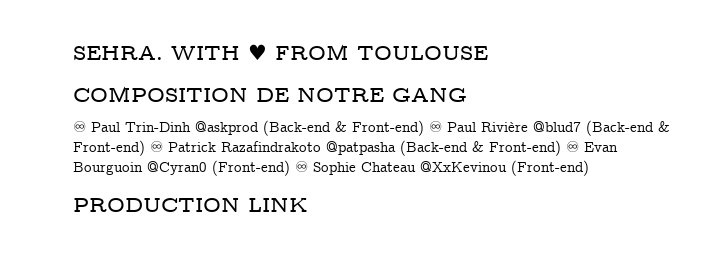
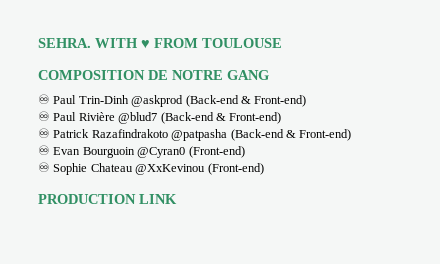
- ♾ Paul Trin-Dinh @askprod (Back-end & Front-end) ♾ Paul Rivière @blud7 (Back-end & Front-end) ♾ Patrick Razafindrakoto @patpasha (Back-end & Front-end) ♾ Evan Bourguoin @Cyran0 (Front-end) ♾ Sophie Chateau @XxKevinou (Front-end)
+ ♾ Paul Trin-Dinh @askprod (Back-end & Front-end)
+ ♾ Paul Rivière @blud7 (Back-end & Front-end)
+ ♾ Patrick Razafindrakoto @patpasha (Back-end & Front-end)
+ ♾ Evan Bourguoin @Cyran0 (Front-end)
+ ♾ Sophie Chateau @XxKevinou (Front-end)

